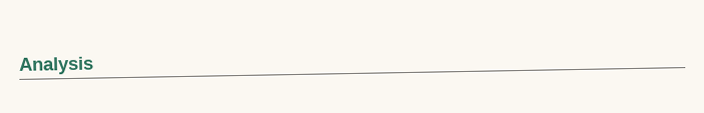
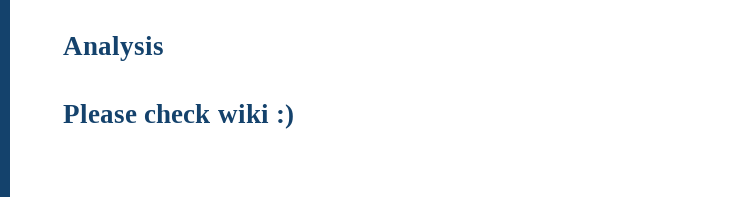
+ Please check wiki :)

